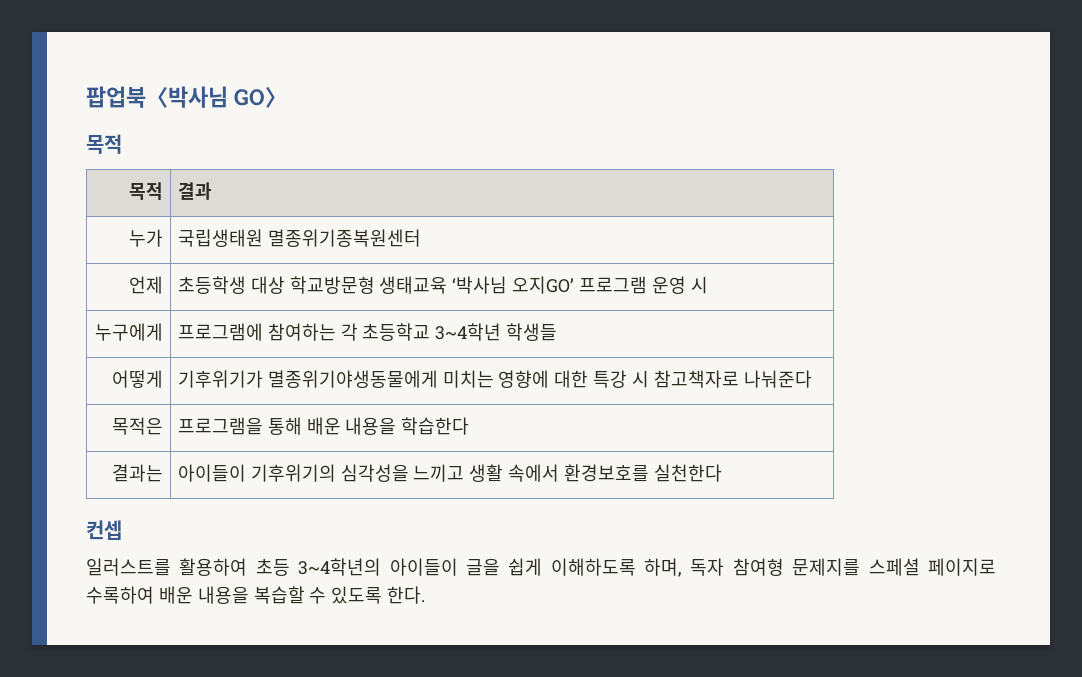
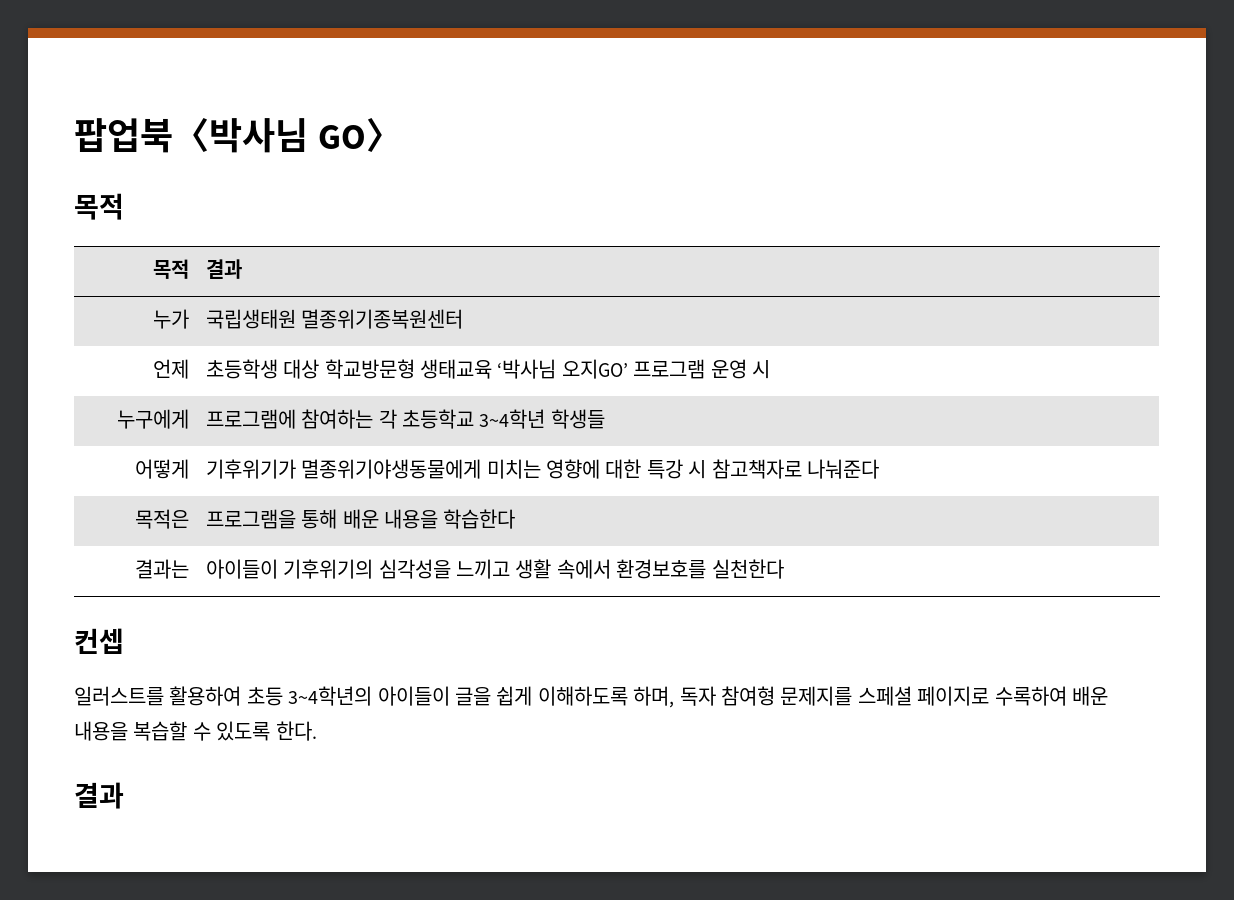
  일러스트를 활용하여 초등 3~4학년의 아이들이 글을 쉽게 이해하도록 하며, 독자 참여형 문제지를 스페셜 페이지로 수록하여 배운 내용을 복습할 수 있도록 한다.
+ 결과

